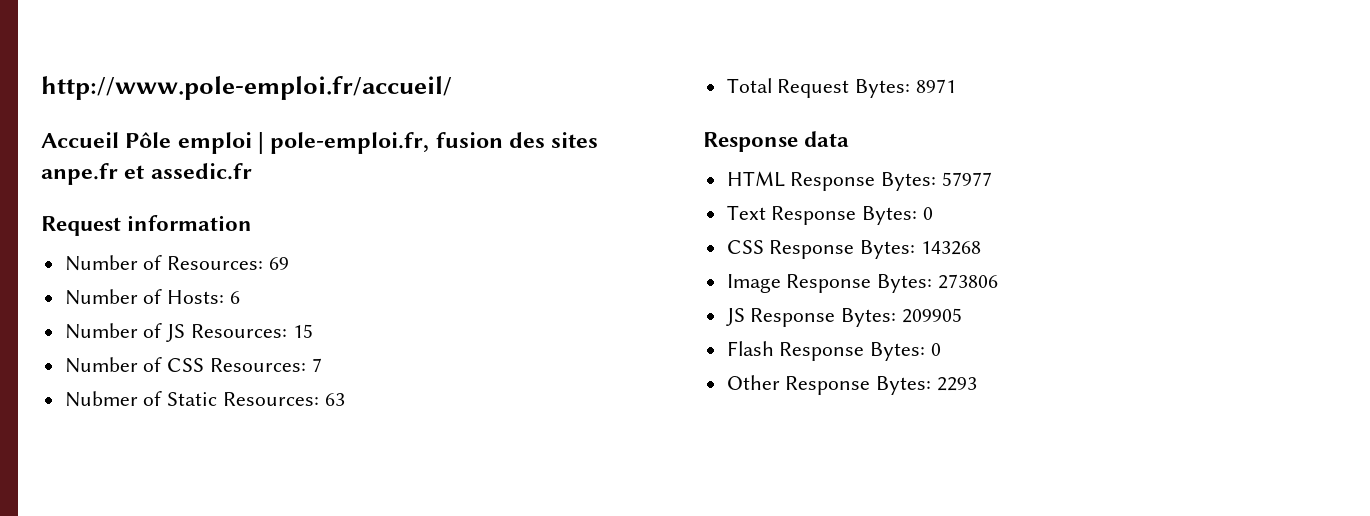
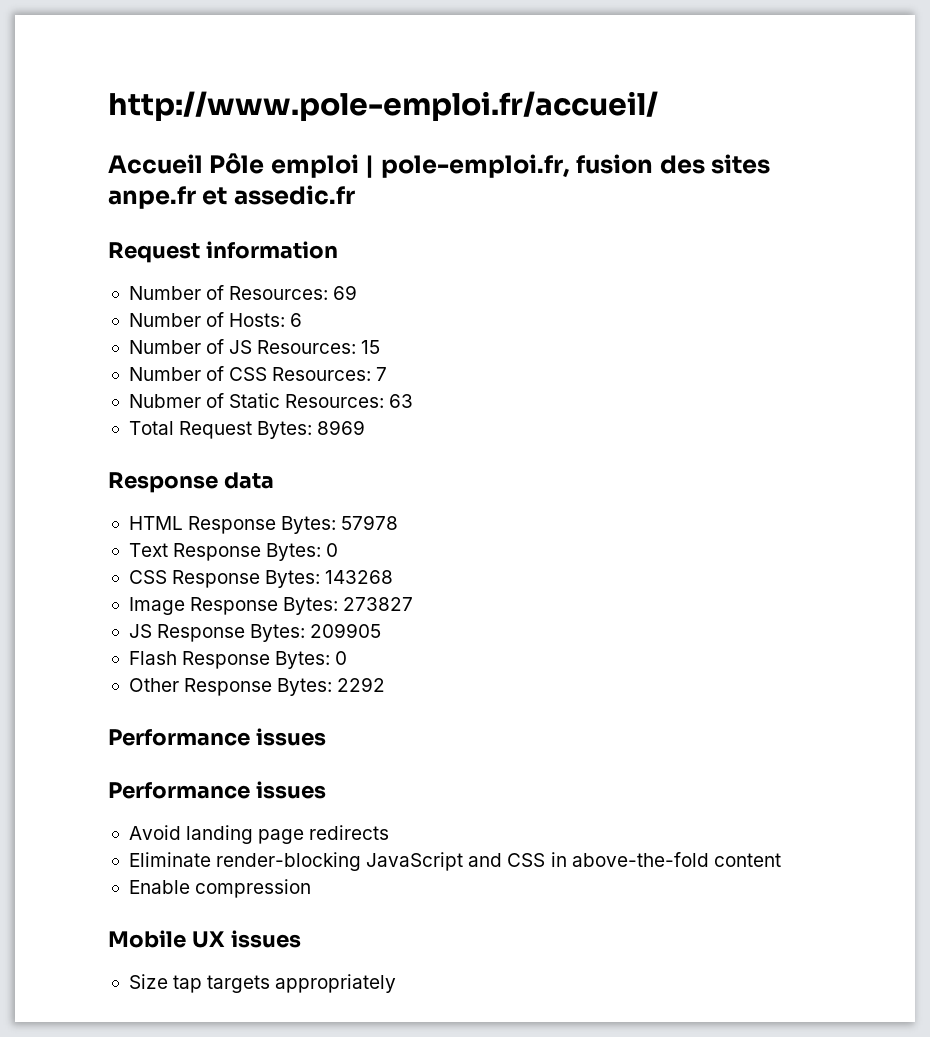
- Total Request Bytes: 8971
+ Total Request Bytes: 8969
- HTML Response Bytes: 57977
+ HTML Response Bytes: 57978
- Image Response Bytes: 273806
+ Image Response Bytes: 273827
- Other Response Bytes: 2293
+ Other Response Bytes: 2292
+ Performance issues
+ Performance issues
+ Avoid landing page redirects
+ Eliminate render-blocking JavaScript and CSS in above-the-fold content
+ Enable compression
+ Mobile UX issues
+ Size tap targets appropriately

